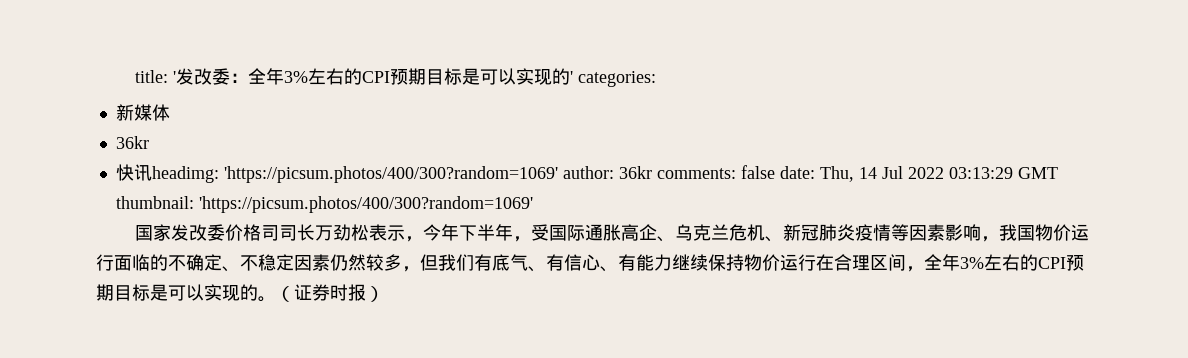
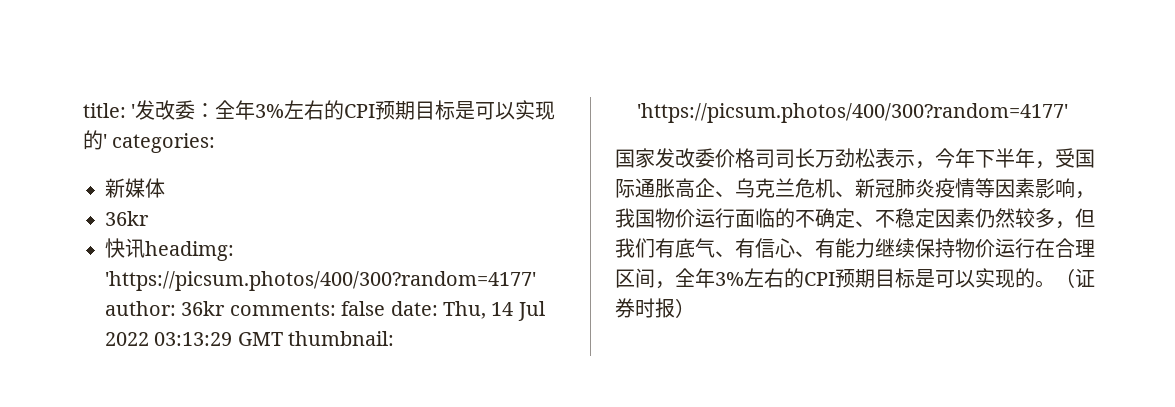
- 快讯headimg: 'https://picsum.photos/400/300?random=1069' author: 36kr comments: false date: Thu, 14 Jul 2022 03:13:29 GMT thumbnail: 'https://picsum.photos/400/300?random=1069'
+ 快讯headimg: 'https://picsum.photos/400/300?random=4177' author: 36kr comments: false date: Thu, 14 Jul 2022 03:13:29 GMT thumbnail: 'https://picsum.photos/400/300?random=4177'

